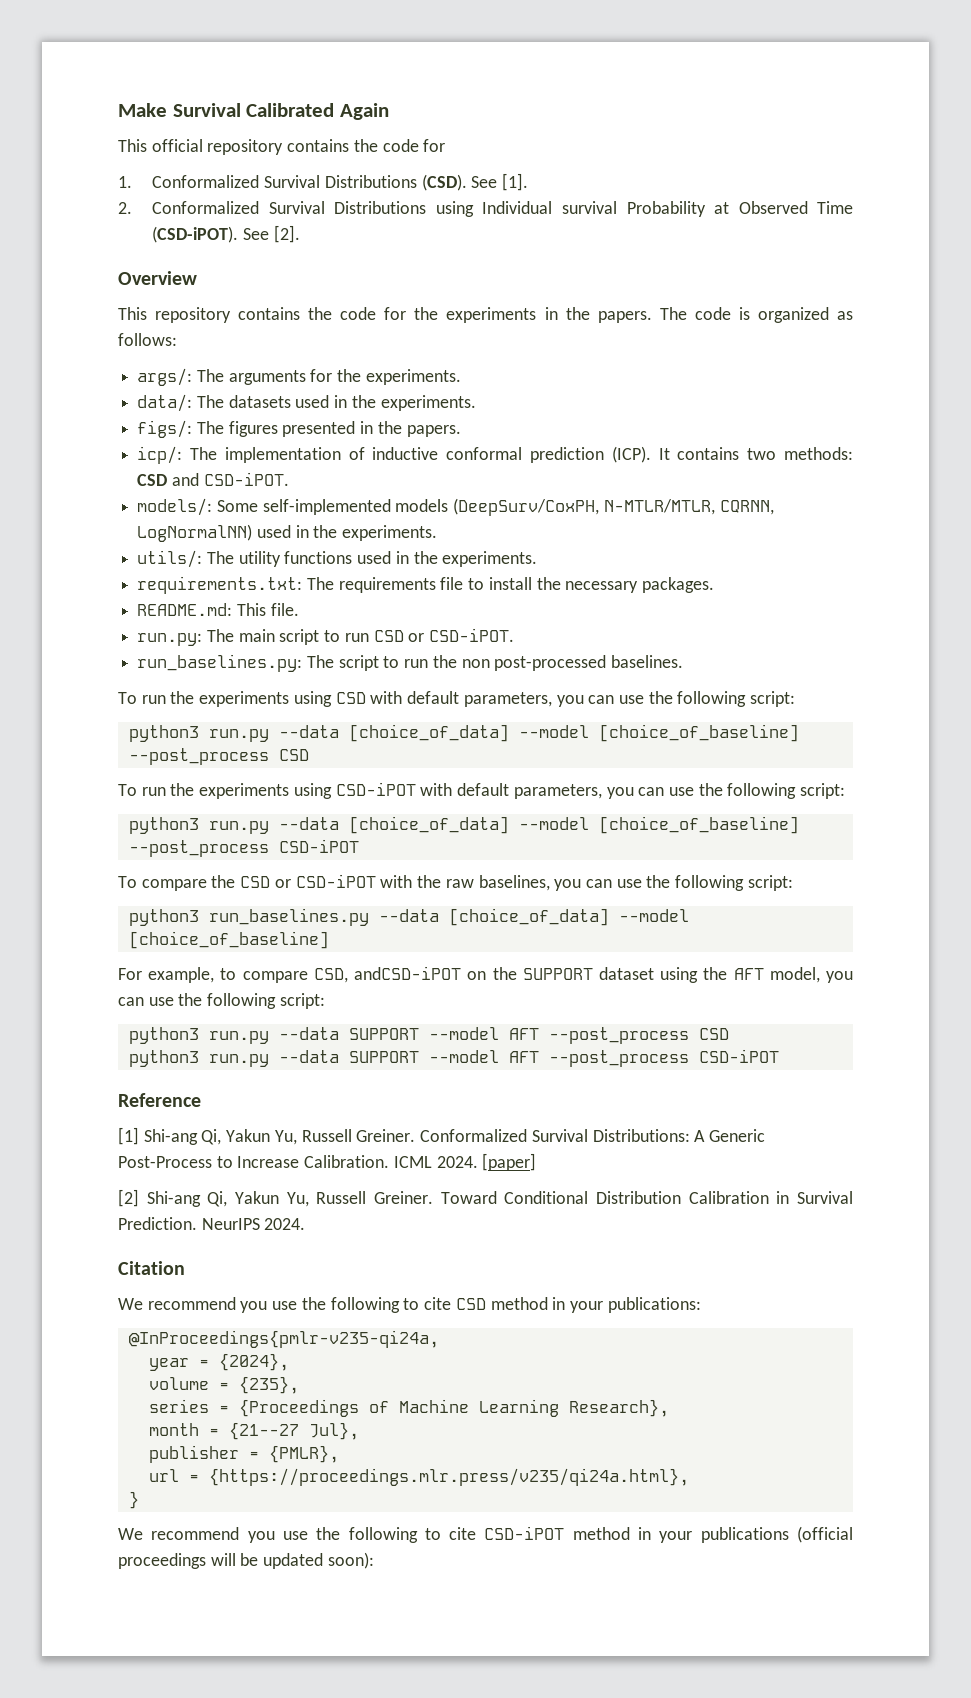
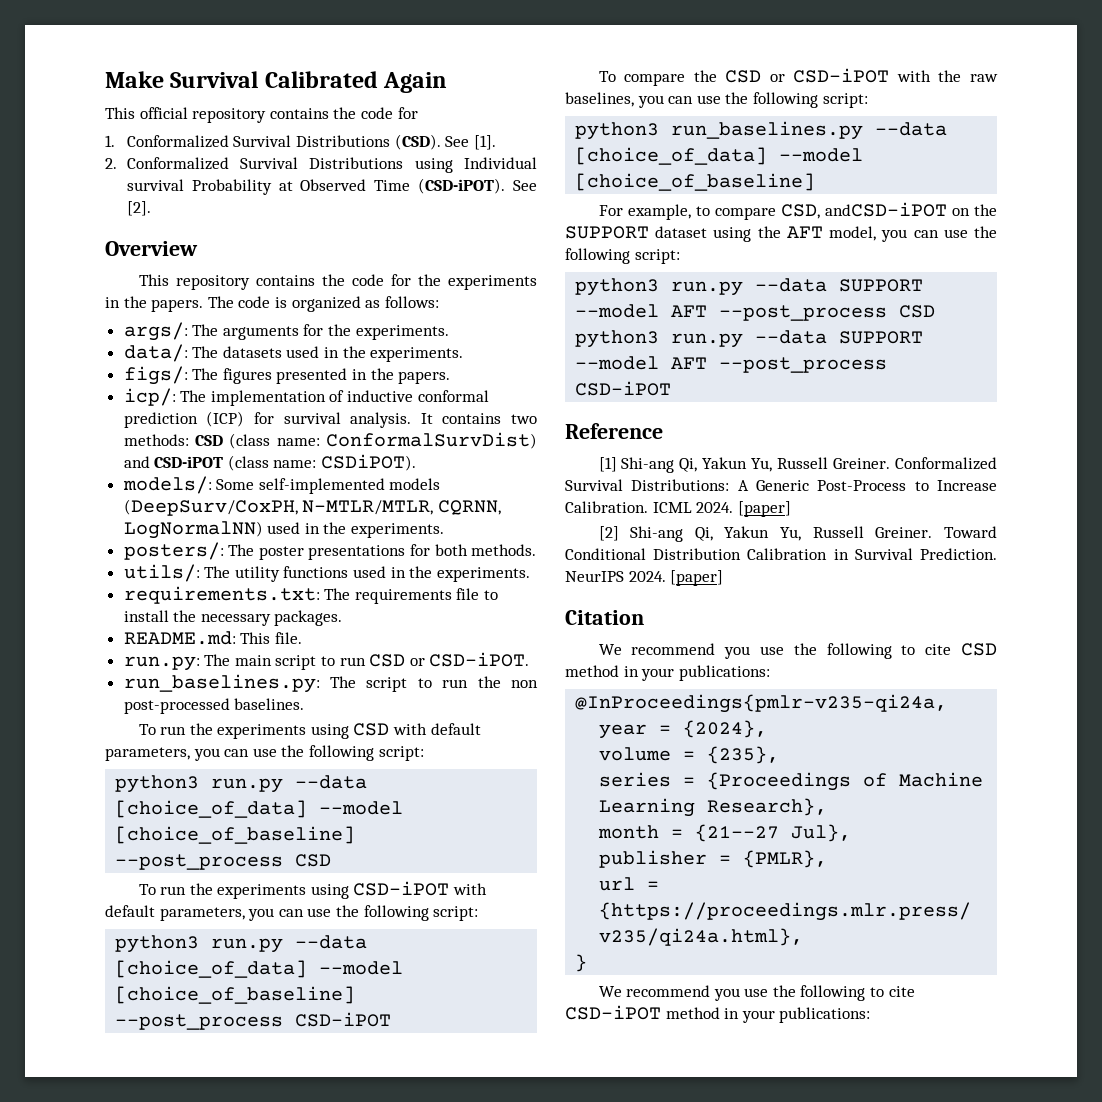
- icp/: The implementation of inductive conformal prediction (ICP).
+ icp/: The implementation of inductive conformal prediction (ICP) for survival analysis.
- It contains two methods: CSD and CSD-iPOT.
+ It contains two methods: CSD (class name: ConformalSurvDist) and CSD-iPOT (class name: CSDiPOT).
+ posters/: The poster presentations for both methods.
- NeurIPS 2024.
+ NeurIPS 2024. [paper]
- We recommend you use the following to cite CSD-iPOT method in your publications (official proceedings will be updated soon):
+ We recommend you use the following to cite CSD-iPOT method in your publications:

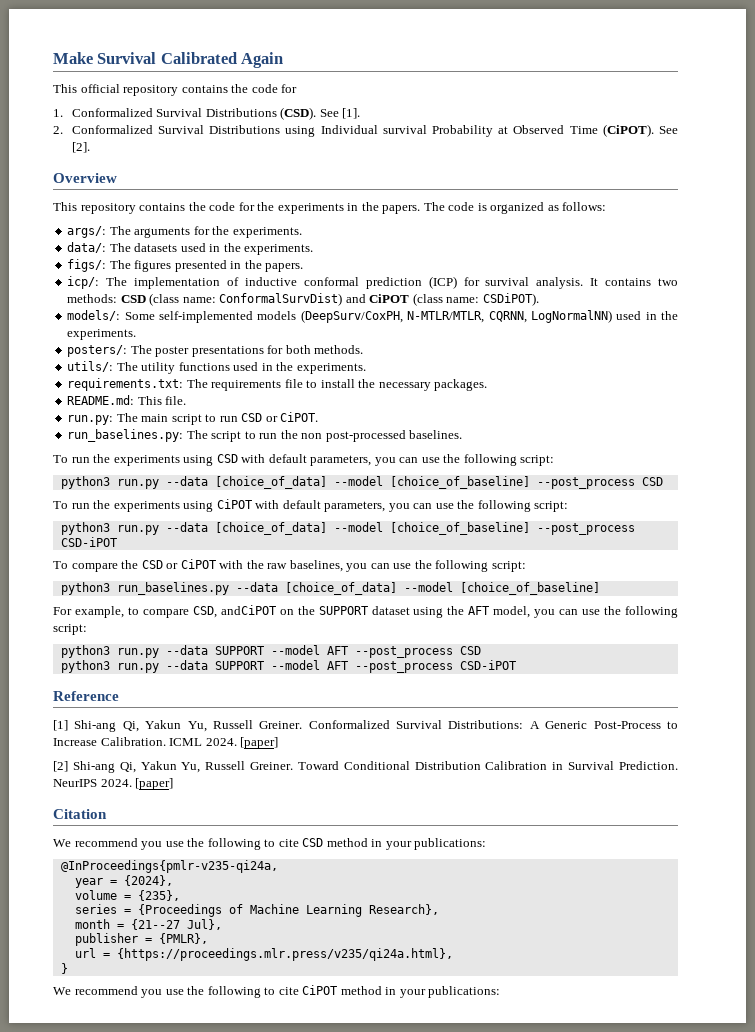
- 2. Conformalized Survival Distributions using Individual survival Probability at Observed Time (CSD-iPOT).
+ 2. Conformalized Survival Distributions using Individual survival Probability at Observed Time (CiPOT).
- It contains two methods: CSD (class name: ConformalSurvDist) and CSD-iPOT (class name: CSDiPOT).
+ It contains two methods: CSD (class name: ConformalSurvDist) and CiPOT (class name: CSDiPOT).
- run.py: The main script to run CSD or CSD-iPOT.
+ run.py: The main script to run CSD or CiPOT.
- To run the experiments using CSD-iPOT with default parameters, you can use the following script:
+ To run the experiments using CiPOT with default parameters, you can use the following script:
- To compare the CSD or CSD-iPOT with the raw baselines, you can use the following script:
+ To compare the CSD or CiPOT with the raw baselines, you can use the following script:
- For example, to compare CSD, andCSD-iPOT on the SUPPORT dataset using the AFT model, you can use the following script:
+ For example, to compare CSD, andCiPOT on the SUPPORT dataset using the AFT model, you can use the following script:
- We recommend you use the following to cite CSD-iPOT method in your publications:
+ We recommend you use the following to cite CiPOT method in your publications:

